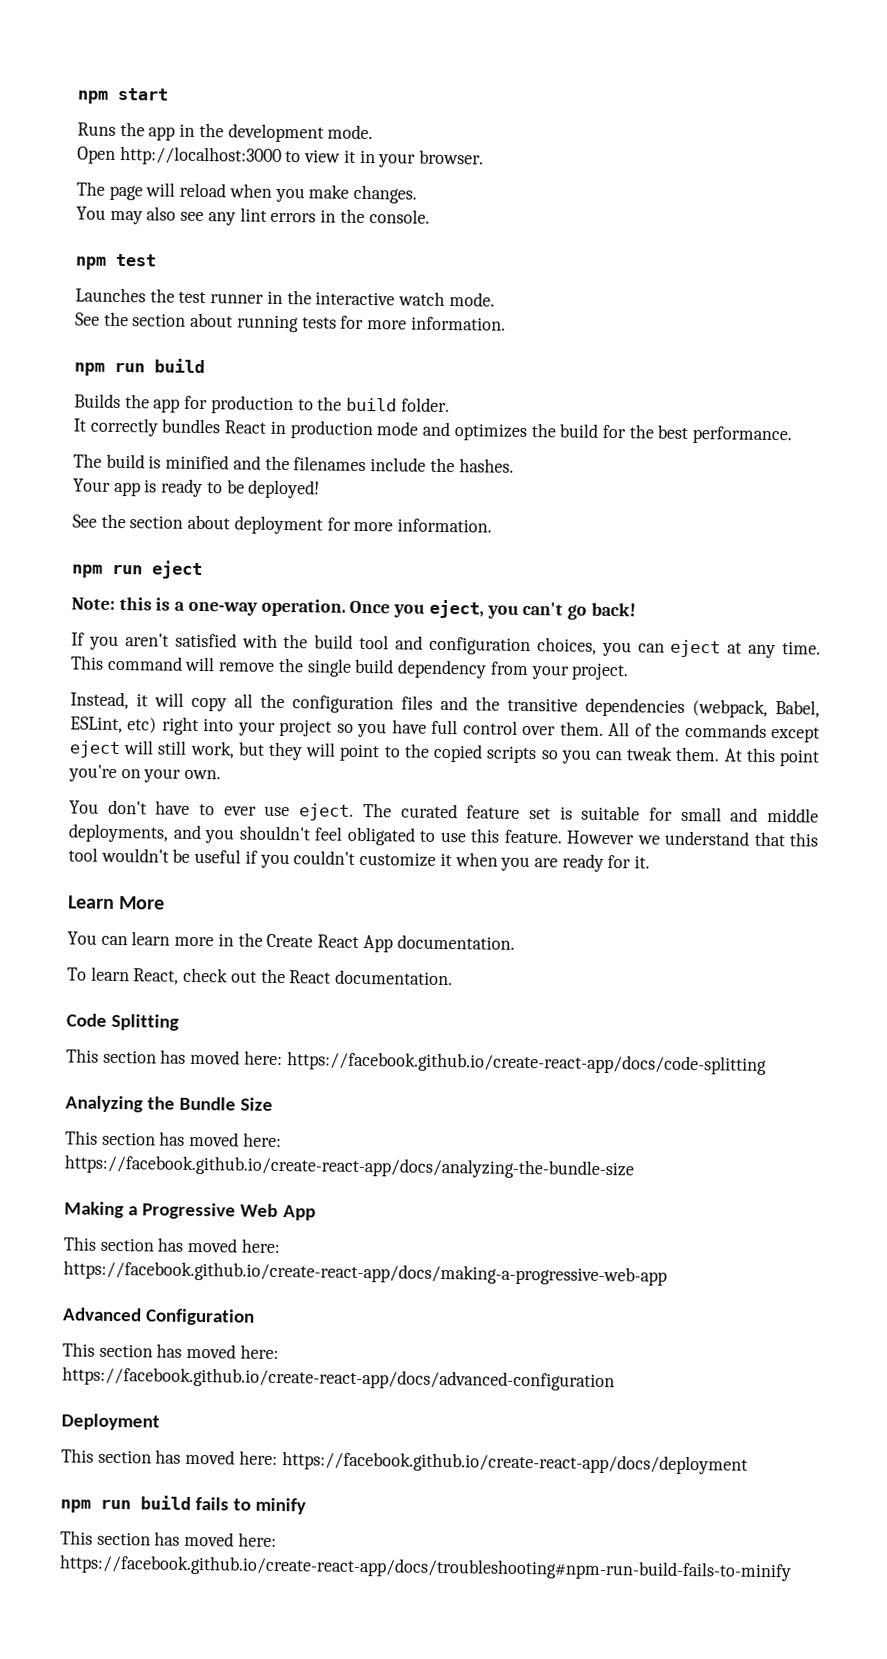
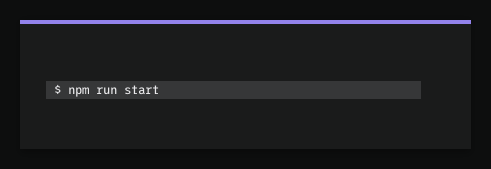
- npm start
- Runs the app in the development mode.
- Open http://localhost:3000 to view it in your browser.
- The page will reload when you make changes.
- You may also see any lint errors in the console.
- npm test
- Launches the test runner in the interactive watch mode.
- See the section about running tests for more information.
- npm run build
- Builds the app for production to the build folder.
- It correctly bundles React in production mode and optimizes the build for the best performance.
- The build is minified and the filenames include the hashes.
- Your app is ready to be deployed!
- See the section about deployment for more information.
- npm run eject
- Note: this is a one-way operation. Once you eject, you can't go back!
- If you aren't satisfied with the build tool and configuration choices, you can eject at any time. This command will remove the single build dependency from your project.
- Instead, it will copy all the configuration files and the transitive dependencies (webpack, Babel, ESLint, etc) right into your project so you have full control over them. All of the commands except eject will still work, but they will point to the copied scripts so you can tweak them. At this point you're on your own.
- You don't have to ever use eject. The curated feature set is suitable for small and middle deployments, and you shouldn't feel obligated to use this feature. However we understand that this tool wouldn't be useful if you couldn't customize it when you are ready for it.
- Learn More
- You can learn more in the Create React App documentation.
- To learn React, check out the React documentation.
- Code Splitting
- This section has moved here: https://facebook.github.io/create-react-app/docs/code-splitting
- Analyzing the Bundle Size
- This section has moved here: https://facebook.github.io/create-react-app/docs/analyzing-the-bundle-size
- Making a Progressive Web App
- This section has moved here: https://facebook.github.io/create-react-app/docs/making-a-progressive-web-app
- Advanced Configuration
- This section has moved here: https://facebook.github.io/create-react-app/docs/advanced-configuration
- Deployment
- This section has moved here: https://facebook.github.io/create-react-app/docs/deployment
- npm run build fails to minify
- This section has moved here: https://facebook.github.io/create-react-app/docs/troubleshooting#npm-run-build-fails-to-minify
+ $ npm run start

